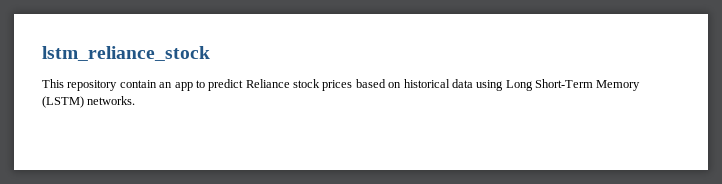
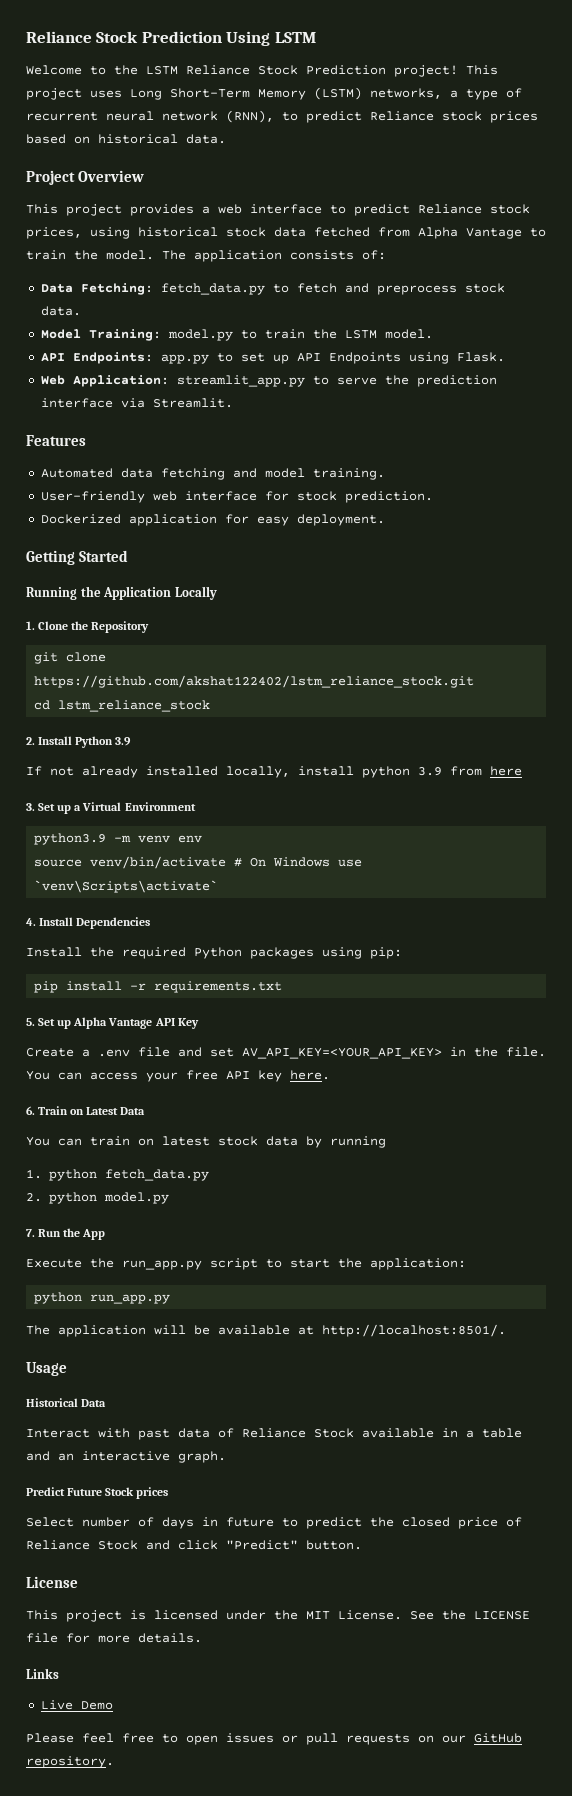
- lstm_reliance_stock
- This repository contain an app to predict Reliance stock prices based on historical data using Long Short-Term Memory (LSTM) networks.
+ Reliance Stock Prediction Using LSTM
+ Welcome to the LSTM Reliance Stock Prediction project! This project uses Long Short-Term Memory (LSTM) networks, a type of recurrent neural network (RNN), to predict Reliance stock prices based on historical data.
+ Project Overview
+ This project provides a web interface to predict Reliance stock prices, using historical stock data fetched from Alpha Vantage to train the model. The application consists of:
+ Data Fetching: fetch_data.py to fetch and preprocess stock data.
+ Model Training: model.py to train the LSTM model.
+ API Endpoints: app.py to set up API Endpoints using Flask.
+ Web Application: streamlit_app.py to serve the prediction interface via Streamlit.
+ Features
+ Automated data fetching and model training.
+ User-friendly web interface for stock prediction.
+ Dockerized application for easy deployment.
+ Getting Started
+ Running the Application Locally
+ 1. Clone the Repository
+ git clone https://github.com/akshat122402/lstm_reliance_stock.git
+ cd lstm_reliance_stock
+ 2. Install Python 3.9
+ If not already installed locally, install python 3.9 from here
+ 3. Set up a Virtual Environment
+ python3.9 -m venv env
+ source venv/bin/activate # On Windows use `venv\Scripts\activate`
+ 4. Install Dependencies
+ Install the required Python packages using pip:
+ pip install -r requirements.txt
+ 5. Set up Alpha Vantage API Key
+ Create a .env file and set AV_API_KEY=<YOUR_API_KEY> in the file. You can access your free API key here.
+ 6. Train on Latest Data
+ You can train on latest stock data by running
+ 1. python fetch_data.py
+ 2. python model.py
+ 7. Run the App
+ Execute the run_app.py script to start the application:
+ python run_app.py
+ The application will be available at http://localhost:8501/.
+ Usage
+ Historical Data
+ Interact with past data of Reliance Stock available in a table and an interactive graph.
+ Predict Future Stock prices
+ Select number of days in future to predict the closed price of Reliance Stock and click "Predict" button.
+ License
+ This project is licensed under the MIT License. See the LICENSE file for more details.
+ Links
+ Live Demo
+ Please feel free to open issues or pull requests on our GitHub repository.

